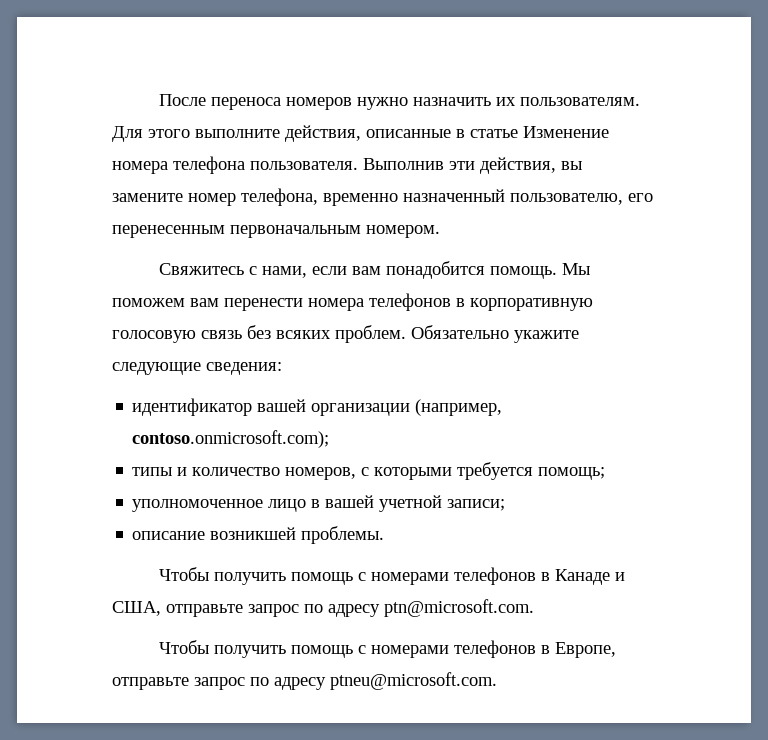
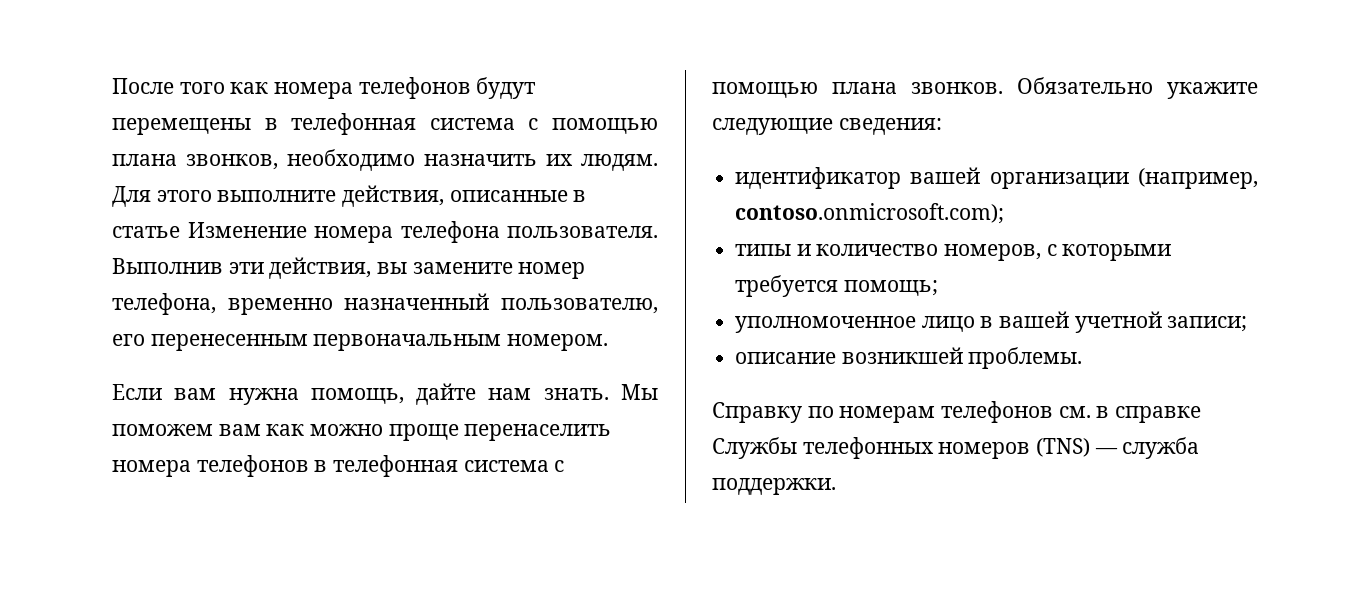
- После переноса номеров нужно назначить их пользователям.
+ После того как номера телефонов будут перемещены в телефонная система с помощью плана звонков, необходимо назначить их людям.
- Свяжитесь с нами, если вам понадобится помощь. Мы поможем вам перенести номера телефонов в корпоративную голосовую связь без всяких проблем.
+ Если вам нужна помощь, дайте нам знать. Мы поможем вам как можно проще перенаселить номера телефонов в телефонная система с помощью плана звонков.
- Чтобы получить помощь с номерами телефонов в Канаде и США, отправьте запрос по адресу ptn@microsoft.com.
- Чтобы получить помощь с номерами телефонов в Европе, отправьте запрос по адресу ptneu@microsoft.com.
+ Справку по номерам телефонов см. в справке Службы телефонных номеров (TNS) — служба поддержки.

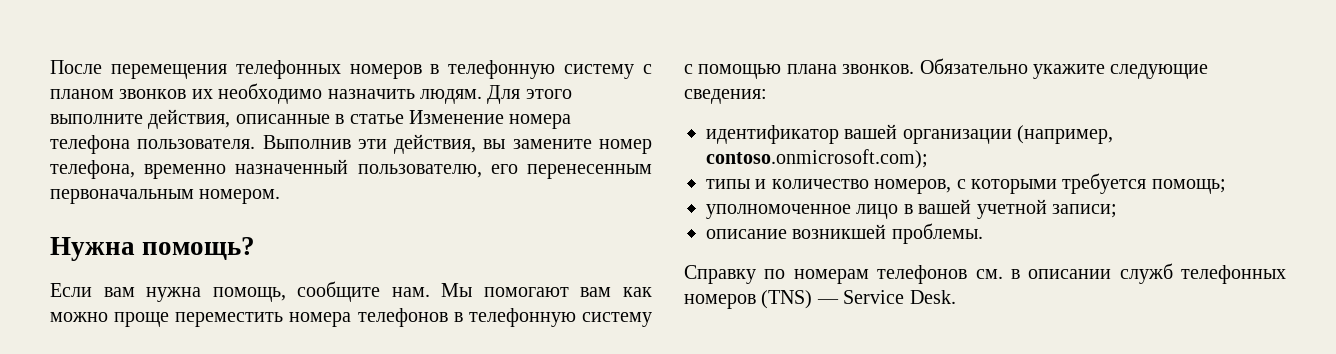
- После того как номера телефонов будут перемещены в телефонная система с помощью плана звонков, необходимо назначить их людям.
+ После перемещения телефонных номеров в телефонную систему с планом звонков их необходимо назначить людям.
+ Нужна помощь?
- Если вам нужна помощь, дайте нам знать. Мы поможем вам как можно проще перенаселить номера телефонов в телефонная система с помощью плана звонков.
+ Если вам нужна помощь, сообщите нам. Мы помогают вам как можно проще переместить номера телефонов в телефонную систему с помощью плана звонков.
- Справку по номерам телефонов см. в справке Службы телефонных номеров (TNS) — служба поддержки.
+ Справку по номерам телефонов см. в описании служб телефонных номеров (TNS) — Service Desk.

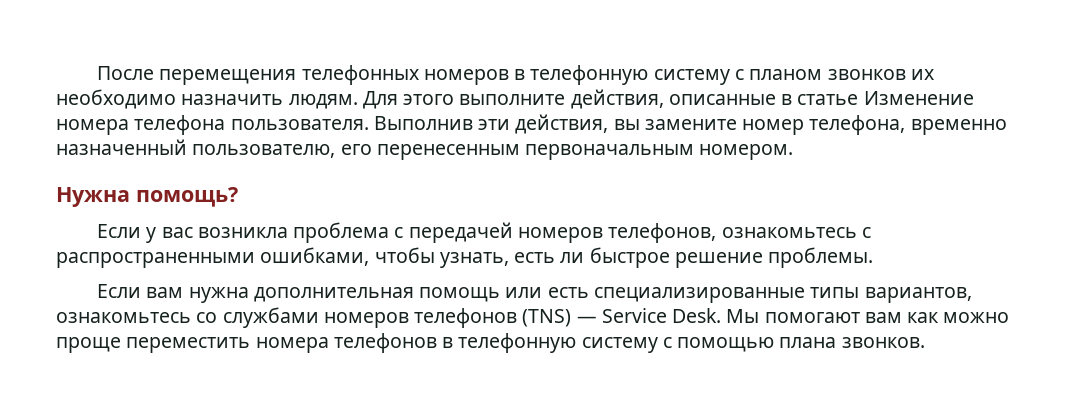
- Если вам нужна помощь, сообщите нам.
+ Если у вас возникла проблема с передачей номеров телефонов, ознакомьтесь с распространенными ошибками, чтобы узнать, есть ли быстрое решение проблемы.
+ Если вам нужна дополнительная помощь или есть специализированные типы вариантов, ознакомьтесь со службами номеров телефонов (TNS) — Service Desk.
- Обязательно укажите следующие сведения:
- идентификатор вашей организации (например, contoso.onmicrosoft.com);
- типы и количество номеров, с которыми требуется помощь;
- уполномоченное лицо в вашей учетной записи;
- описание возникшей проблемы.
- Справку по номерам телефонов см. в описании служб телефонных номеров (TNS) — Service Desk.

